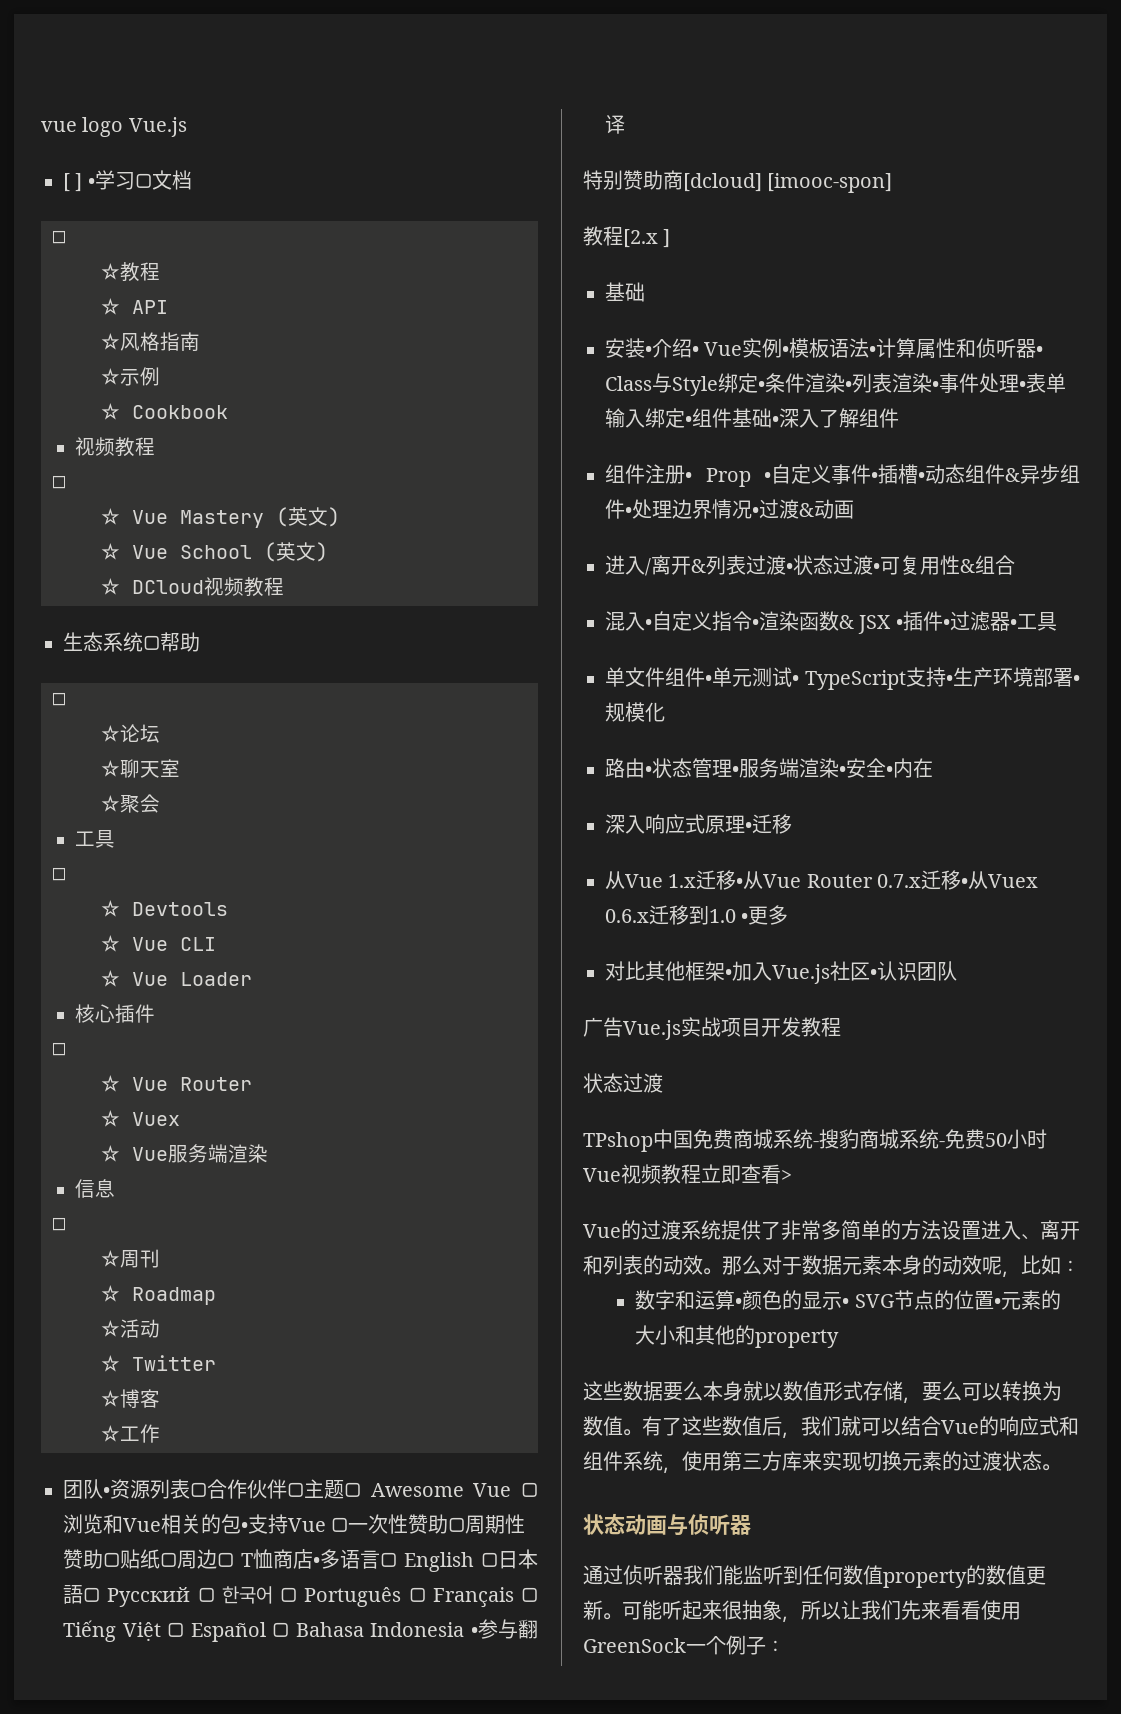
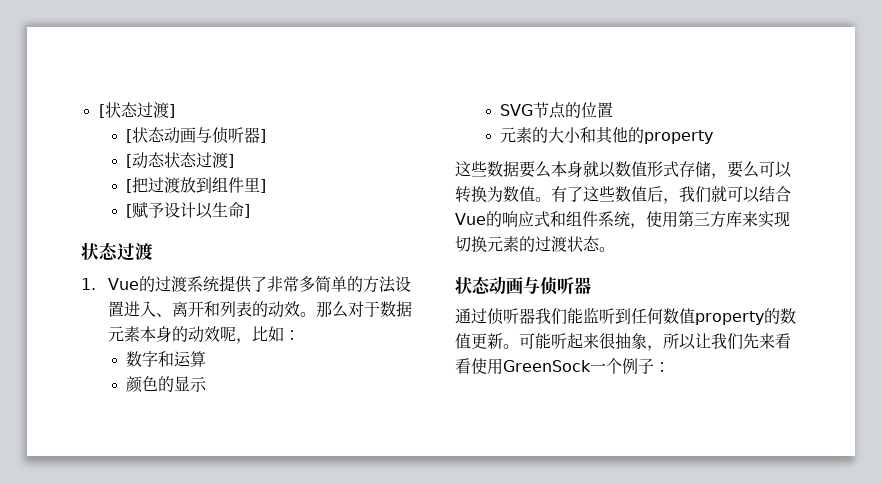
- vue logo Vue.js
- [ ] •学习□文档
- □
- ☆教程
- ☆ API
- ☆风格指南
- ☆示例
- ☆ Cookbook
- 视频教程
- □
- ☆ Vue Mastery (英文)
- ☆ Vue School (英文)
- ☆ DCloud视频教程
- 生态系统□帮助
- □
- ☆论坛
- ☆聊天室
- ☆聚会
- 工具
- □
- ☆ Devtools
- ☆ Vue CLI
- ☆ Vue Loader
- 核心插件
- □
- ☆ Vue Router
- ☆ Vuex
- ☆ Vue服务端渲染
- 信息
- □
- ☆周刊
- ☆ Roadmap
- ☆活动
- ☆ Twitter
- ☆博客
- ☆工作
- 团队•资源列表□合作伙伴□主题□ Awesome Vue □浏览和Vue相关的包•支持Vue □一次性赞助□周期性赞助□贴纸□周边□ T恤商店•多语言□ English □日本語□ Русский □ 한국어 □ Português □ Français □ Tiếng Việt □ Español □ Bahasa Indonesia •参与翻译
- 特别赞助商[dcloud] [imooc-spon]
- 教程[2.x ]
- 基础
- 安装•介绍• Vue实例•模板语法•计算属性和侦听器• Class与Style绑定•条件渲染•列表渲染•事件处理•表单输入绑定•组件基础•深入了解组件
- 组件注册• Prop •自定义事件•插槽•动态组件&异步组件•处理边界情况•过渡&动画
- 进入/离开&列表过渡•状态过渡•可复用性&组合
- 混入•自定义指令•渲染函数& JSX •插件•过滤器•工具
- 单文件组件•单元测试• TypeScript支持•生产环境部署•规模化
- 路由•状态管理•服务端渲染•安全•内在
- 深入响应式原理•迁移
- 从Vue 1.x迁移•从Vue Router 0.7.x迁移•从Vuex 0.6.x迁移到1.0 •更多
- 对比其他框架•加入Vue.js社区•认识团队
- 广告Vue.js实战项目开发教程
+ [状态过渡]
+ [状态动画与侦听器]
+ [动态状态过渡]
+ [把过渡放到组件里]
+ [赋予设计以生命]
  状态过渡
- TPshop中国免费商城系统-搜豹商城系统-免费50小时Vue视频教程立即查看>
- Vue的过渡系统提供了非常多简单的方法设置进入、离开和列表的动效。
+ 1. Vue的过渡系统提供了非常多简单的方法设置进入、离开和列表的动效。
- 数字和运算•颜色的显示• SVG节点的位置•元素的大小和其他的property
+ 数字和运算
+ 颜色的显示
+ SVG节点的位置
+ 元素的大小和其他的property

